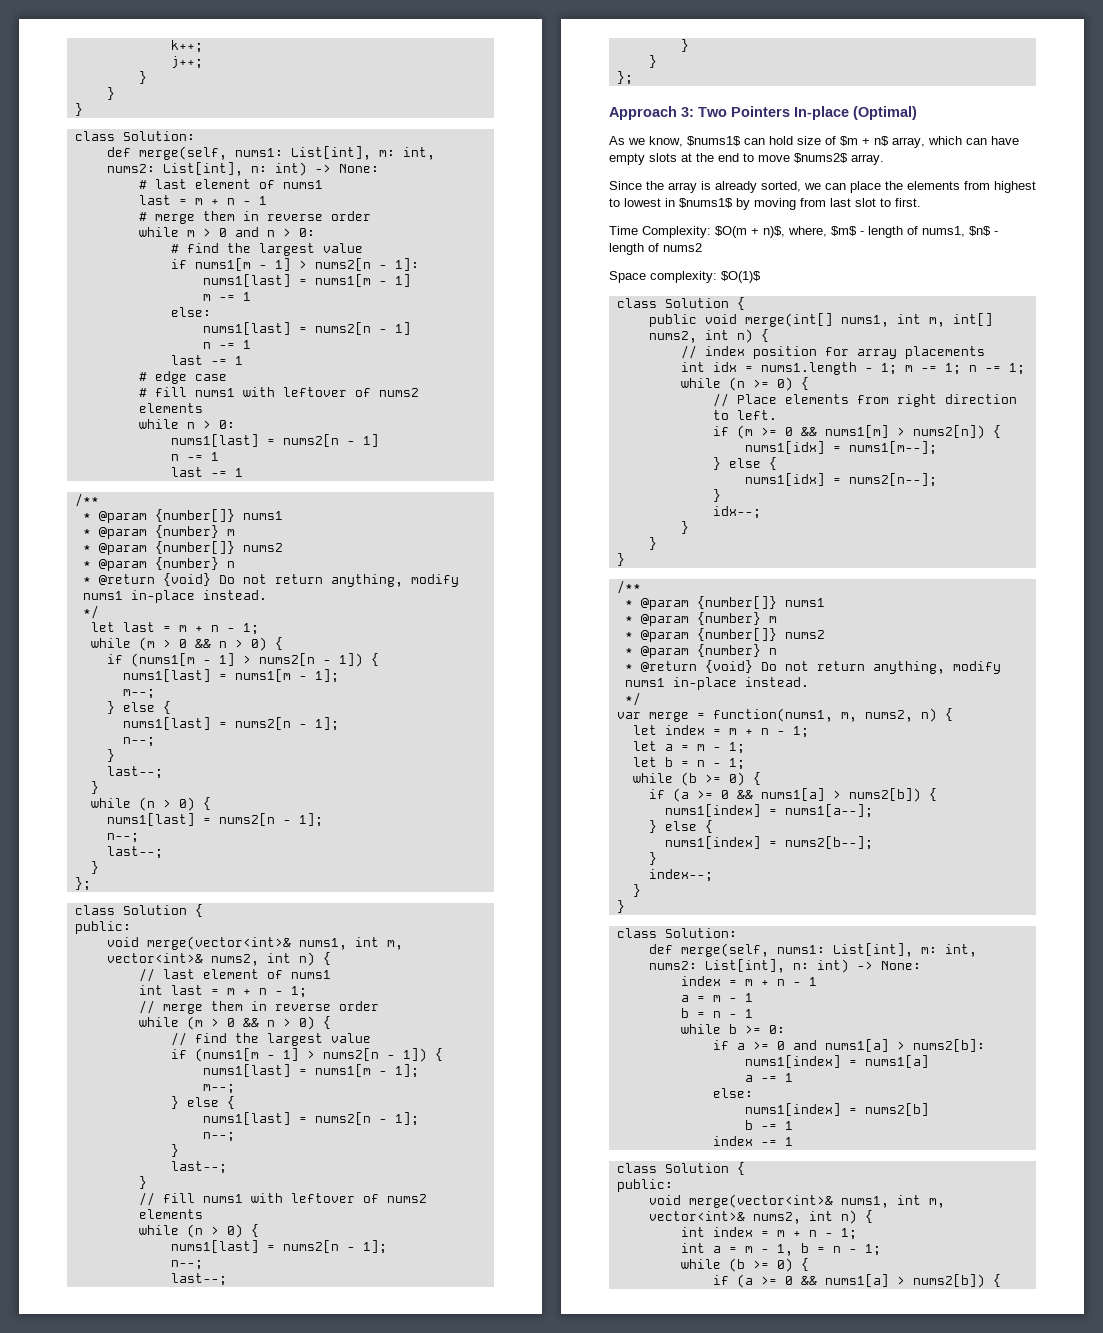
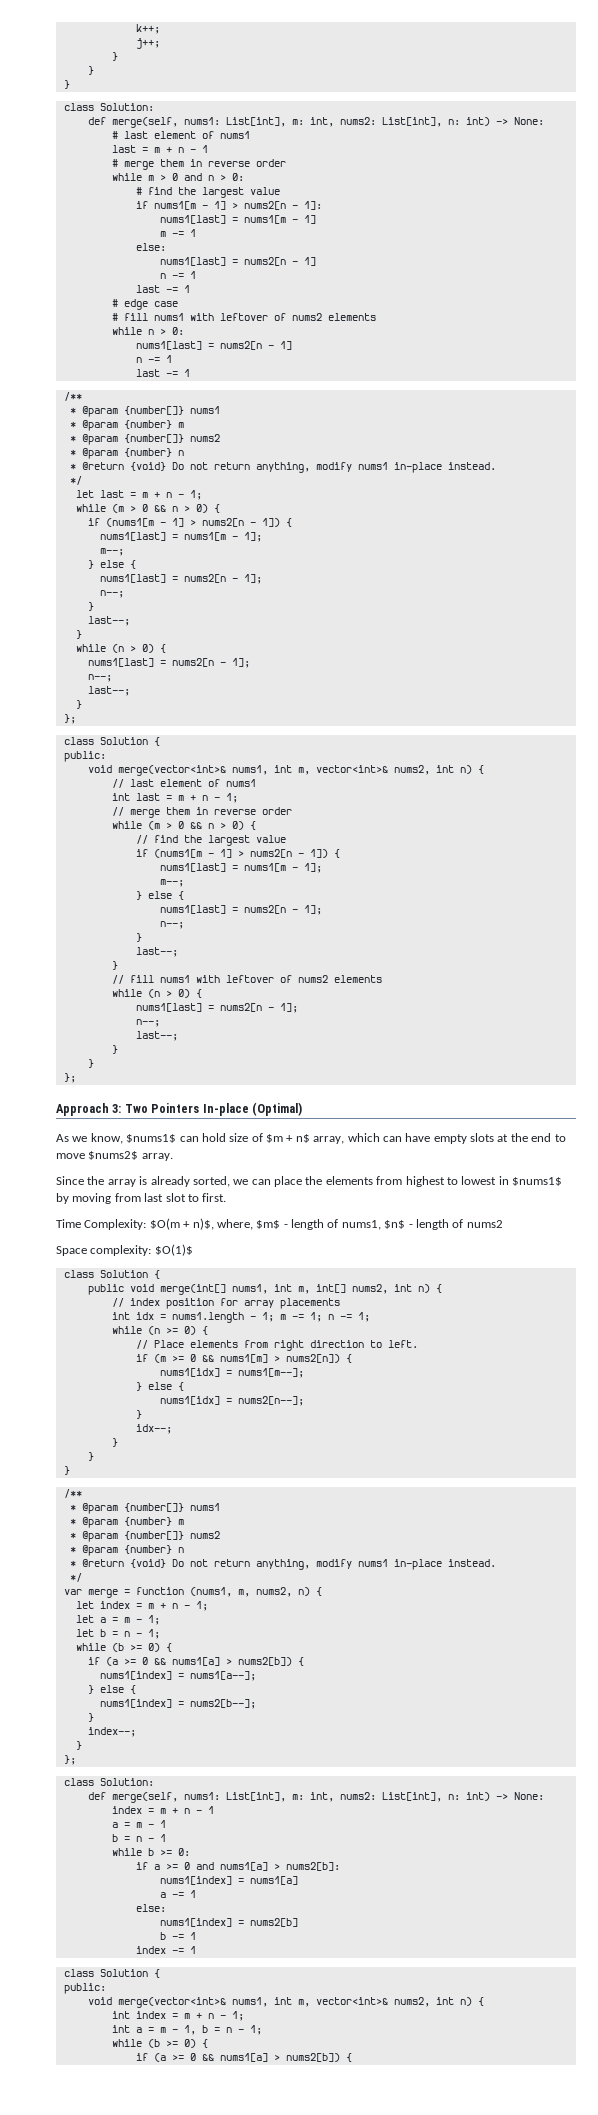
- var merge = function(nums1, m, nums2, n) {
+ var merge = function (nums1, m, nums2, n) {
  index--;
  }
- }
+ };

